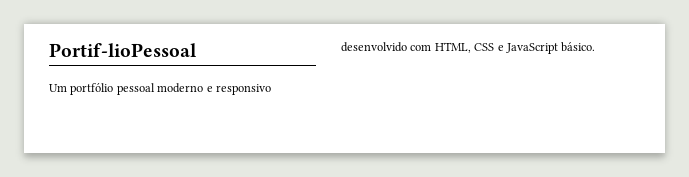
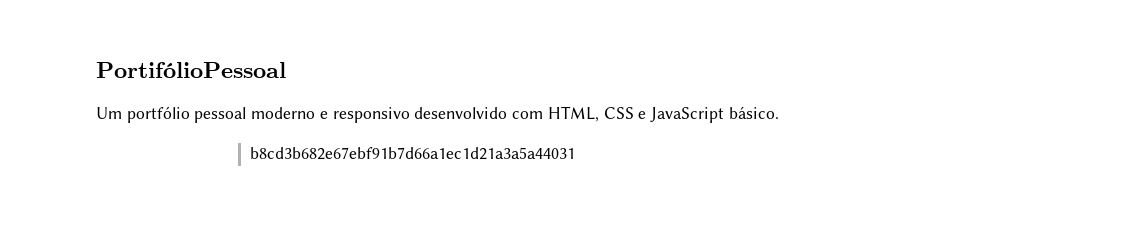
- Portif-lioPessoal
+ PortifólioPessoal
+ b8cd3b682e67ebf91b7d66a1ec1d21a3a5a44031

